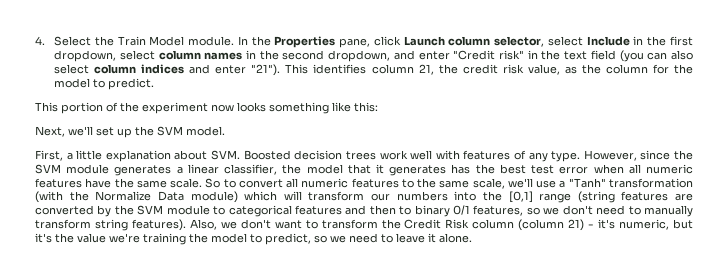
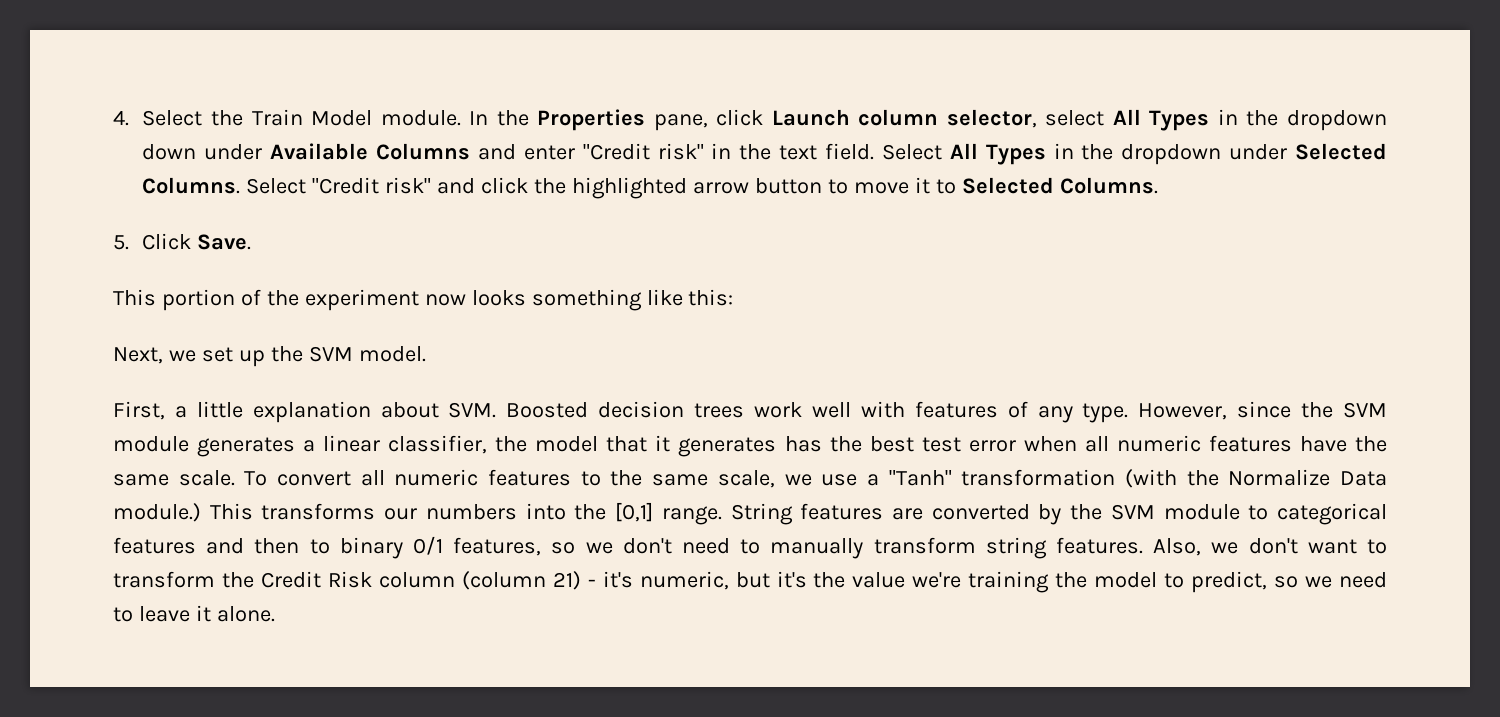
- In the Properties pane, click Launch column selector, select Include in the first dropdown, select column names in the second dropdown, and enter "Credit risk" in the text field (you can also select column indices and enter "21"). This identifies column 21, the credit risk value, as the column for the model to predict.
+ In the Properties pane, click Launch column selector, select All Types in the dropdown down under Available Columns and enter "Credit risk" in the text field. Select All Types in the dropdown under Selected Columns. Select "Credit risk" and click the highlighted arrow button to move it to Selected Columns.
+ 5. Click Save.
- Next, we'll set up the SVM model.
+ Next, we set up the SVM model.
- So to convert all numeric features to the same scale, we'll use a "Tanh" transformation (with the Normalize Data module) which will transform our numbers into the [0,1] range (string features are converted by the SVM module to categorical features and then to binary 0/1 features, so we don't need to manually transform string features).
+ To convert all numeric features to the same scale, we use a "Tanh" transformation (with the Normalize Data module.) This transforms our numbers into the [0,1] range. String features are converted by the SVM module to categorical features and then to binary 0/1 features, so we don't need to manually transform string features.

